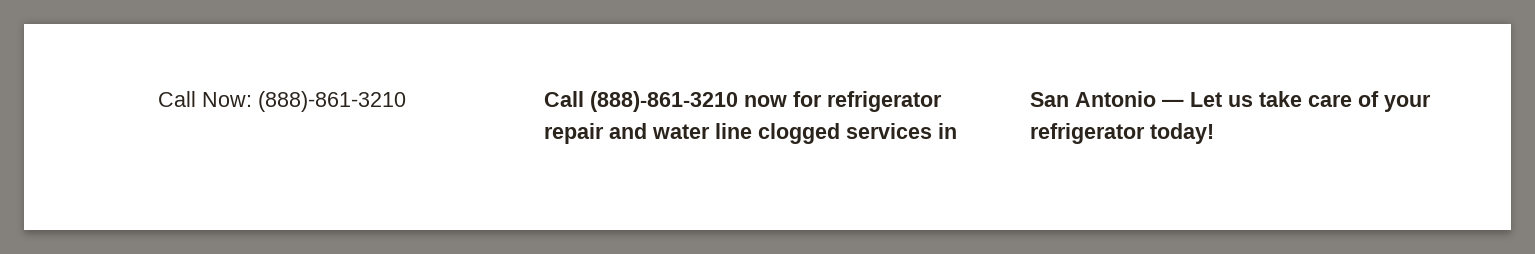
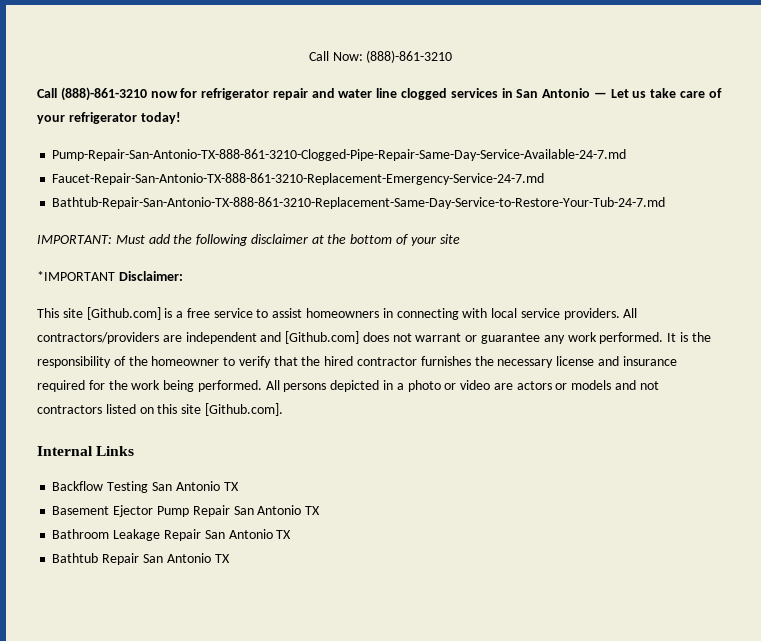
+ Pump-Repair-San-Antonio-TX-888-861-3210-Clogged-Pipe-Repair-Same-Day-Service-Available-24-7.md
+ Faucet-Repair-San-Antonio-TX-888-861-3210-Replacement-Emergency-Service-24-7.md
+ Bathtub-Repair-San-Antonio-TX-888-861-3210-Replacement-Same-Day-Service-to-Restore-Your-Tub-24-7.md
+ IMPORTANT: Must add the following disclaimer at the bottom of your site
+ *IMPORTANT Disclaimer:
+ This site [Github.com] is a free service to assist homeowners in connecting with local service providers. All contractors/providers are independent and [Github.com] does not warrant or guarantee any work performed. It is the responsibility of the homeowner to verify that the hired contractor furnishes the necessary license and insurance required for the work being performed. All persons depicted in a photo or video are actors or models and not contractors listed on this site [Github.com].
+ Internal Links
+ Backflow Testing San Antonio TX
+ Basement Ejector Pump Repair San Antonio TX
+ Bathroom Leakage Repair San Antonio TX
+ Bathtub Repair San Antonio TX

